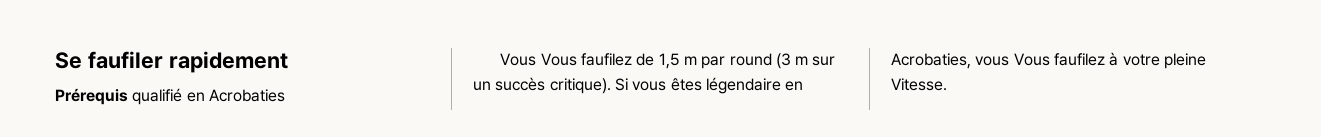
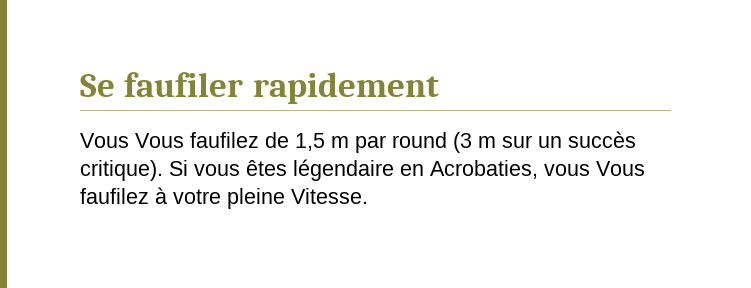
- Prérequis qualifié en Acrobaties

